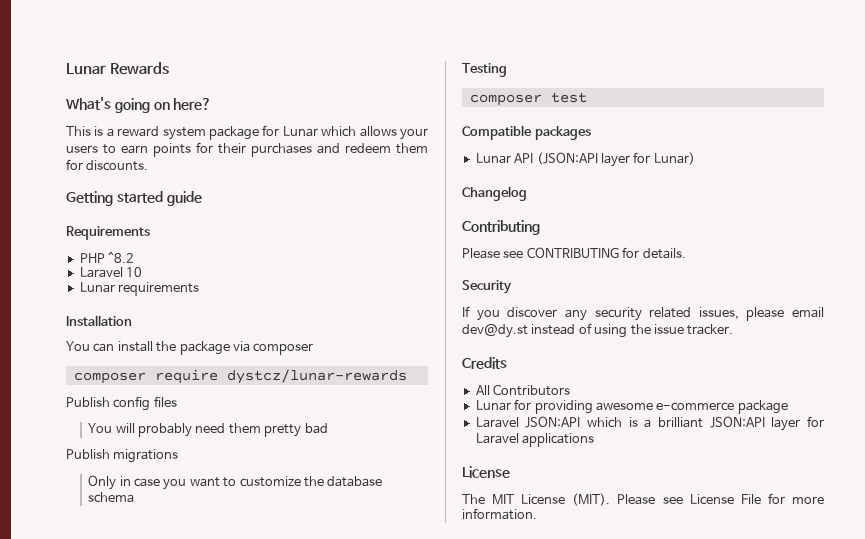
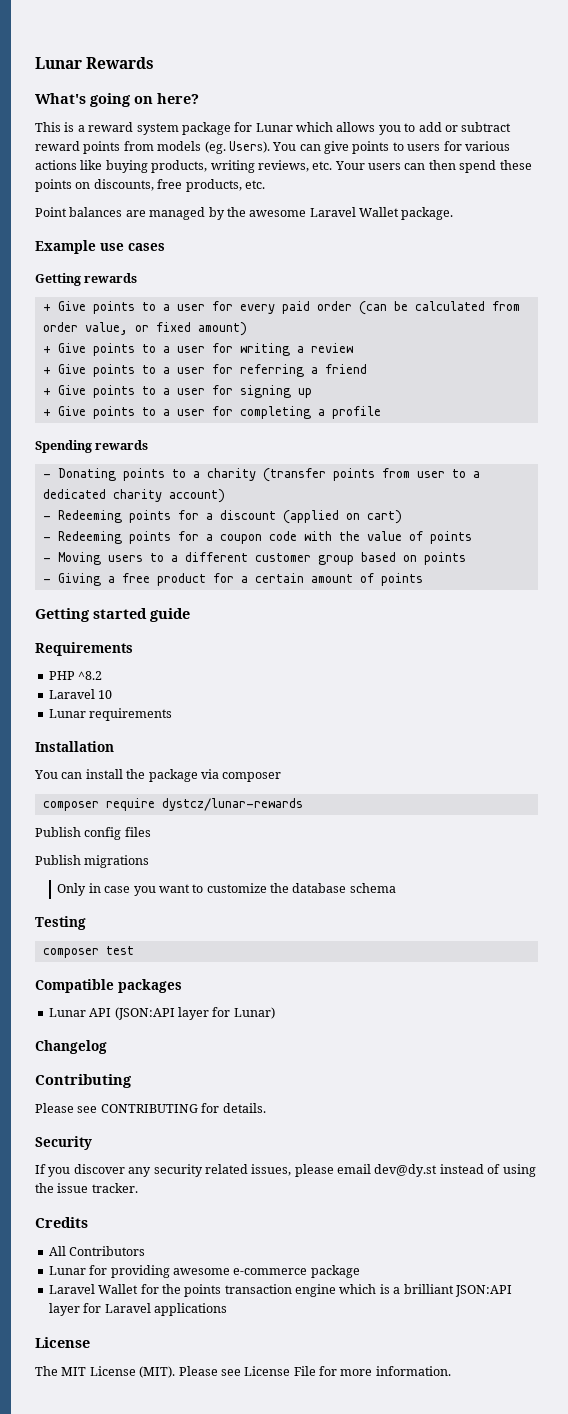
- This is a reward system package for Lunar which allows your users to earn points for their purchases and redeem them for discounts.
+ This is a reward system package for Lunar which allows you to add or subtract reward points from models (eg. Users). You can give points to users for various actions like buying products, writing reviews, etc. Your users can then spend these points on discounts, free products, etc.
+ Point balances are managed by the awesome Laravel Wallet package.
+ Example use cases
+ Getting rewards
+ + Give points to a user for every paid order (can be calculated from order value, or fixed amount)
+ + Give points to a user for writing a review
+ + Give points to a user for referring a friend
+ + Give points to a user for signing up
+ + Give points to a user for completing a profile
+ Spending rewards
+ - Donating points to a charity (transfer points from user to a dedicated charity account)
+ - Redeeming points for a discount (applied on cart)
+ - Redeeming points for a coupon code with the value of points
+ - Moving users to a different customer group based on points
+ - Giving a free product for a certain amount of points
- You will probably need them pretty bad
- Laravel JSON:API which is a brilliant JSON:API layer for Laravel applications
+ Laravel Wallet for the points transaction engine which is a brilliant JSON:API layer for Laravel applications

